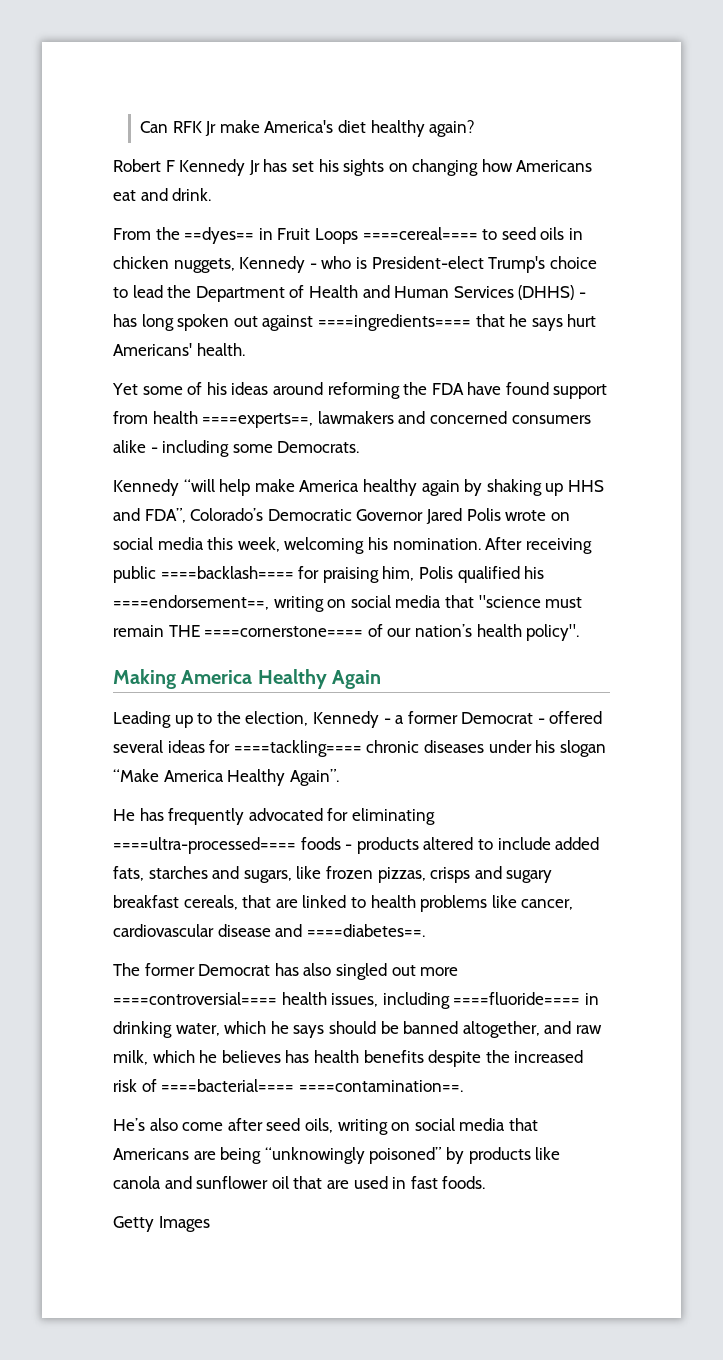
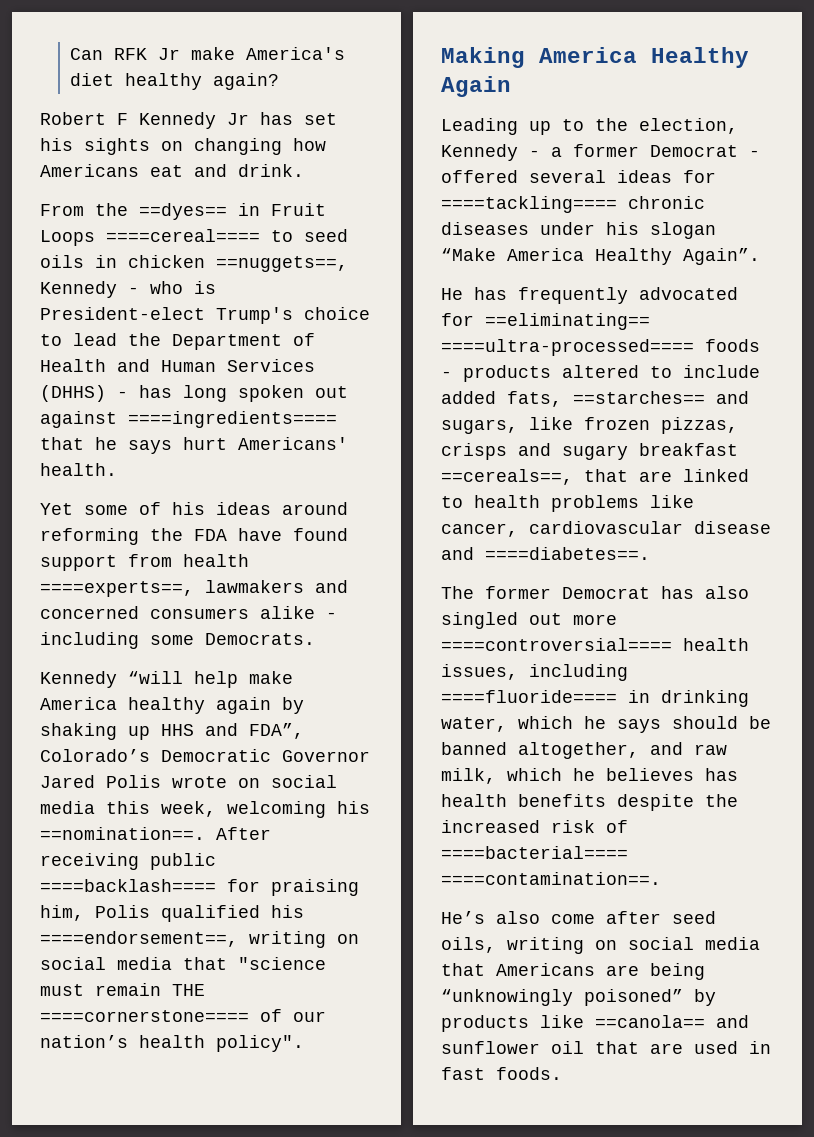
- From the ==dyes== in Fruit Loops ====cereal==== to seed oils in chicken nuggets, Kennedy - who is President-elect Trump's choice to lead the Department of Health and Human Services (DHHS) - has long spoken out against ====ingredients==== that he says hurt Americans' health.
+ From the ==dyes== in Fruit Loops ====cereal==== to seed oils in chicken ==nuggets==, Kennedy - who is President-elect Trump's choice to lead the Department of Health and Human Services (DHHS) - has long spoken out against ====ingredients==== that he says hurt Americans' health.
- Kennedy “will help make America healthy again by shaking up HHS and FDA”, Colorado’s Democratic Governor Jared Polis wrote on social media this week, welcoming his nomination.
+ Kennedy “will help make America healthy again by shaking up HHS and FDA”, Colorado’s Democratic Governor Jared Polis wrote on social media this week, welcoming his ==nomination==.
- He has frequently advocated for eliminating ====ultra-processed==== foods - products altered to include added fats, starches and sugars, like frozen pizzas, crisps and sugary breakfast cereals, that are linked to health problems like cancer, cardiovascular disease and ====diabetes==.
+ He has frequently advocated for ==eliminating== ====ultra-processed==== foods - products altered to include added fats, ==starches== and sugars, like frozen pizzas, crisps and sugary breakfast ==cereals==, that are linked to health problems like cancer, cardiovascular disease and ====diabetes==.
- He’s also come after seed oils, writing on social media that Americans are being “unknowingly poisoned” by products like canola and sunflower oil that are used in fast foods.
+ He’s also come after seed oils, writing on social media that Americans are being “unknowingly poisoned” by products like ==canola== and sunflower oil that are used in fast foods.
- Getty Images

